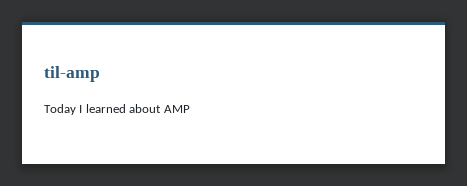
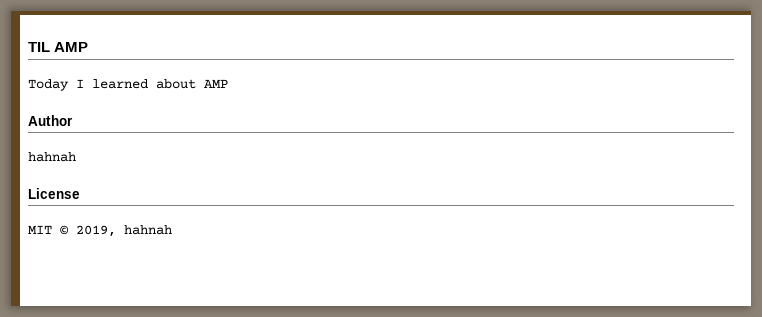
- til-amp
+ TIL AMP
+ Author
+ hahnah
+ License
+ MIT © 2019, hahnah

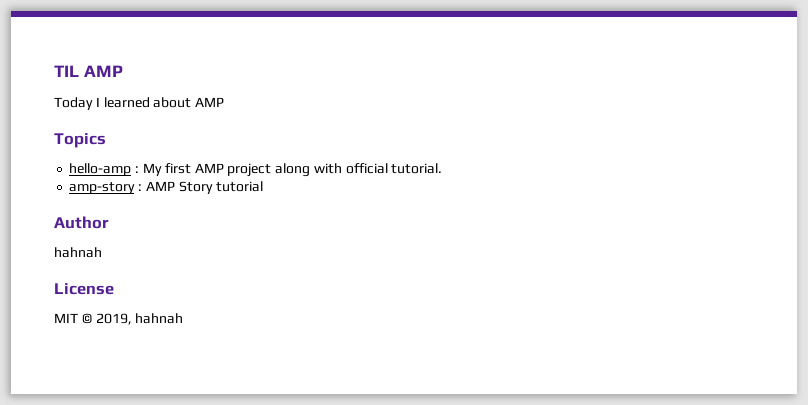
+ Topics
+ hello-amp : My first AMP project along with official tutorial.
+ amp-story : AMP Story tutorial

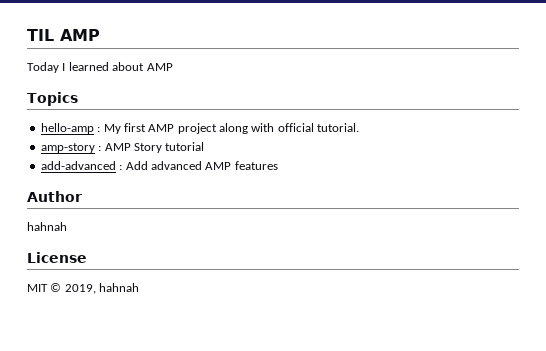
+ add-advanced : Add advanced AMP features

